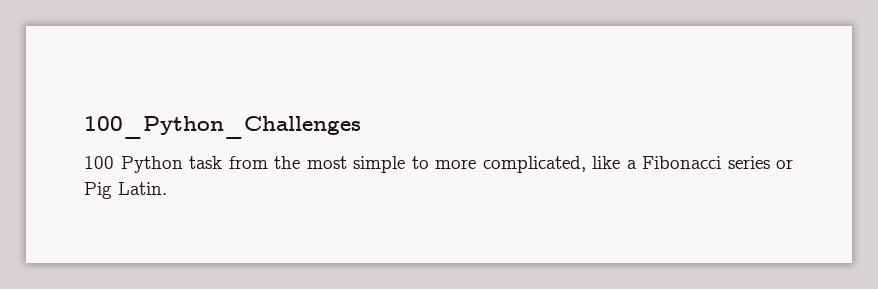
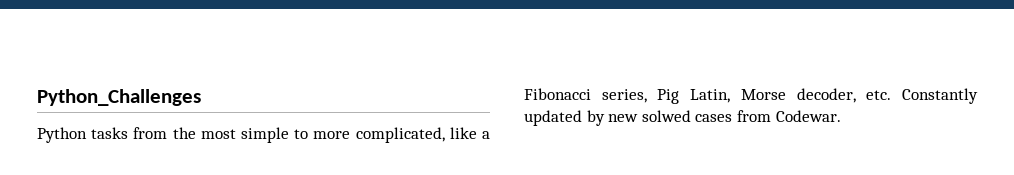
- 100_Python_Challenges
- 100 Python task from the most simple to more complicated, like a Fibonacci series or Pig Latin.
+ Python_Challenges
+ Python tasks from the most simple to more complicated, like a Fibonacci series, Pig Latin, Morse decoder, etc. Constantly updated by new solwed cases from Codewar.

